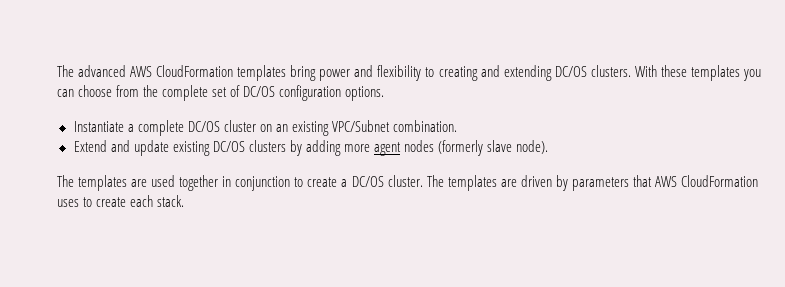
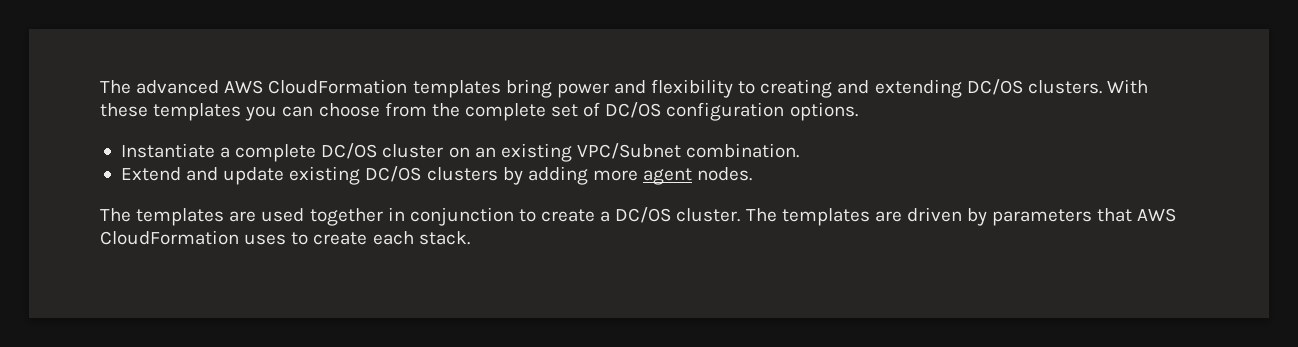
- Extend and update existing DC/OS clusters by adding more agent nodes (formerly slave node).
+ Extend and update existing DC/OS clusters by adding more agent nodes.

